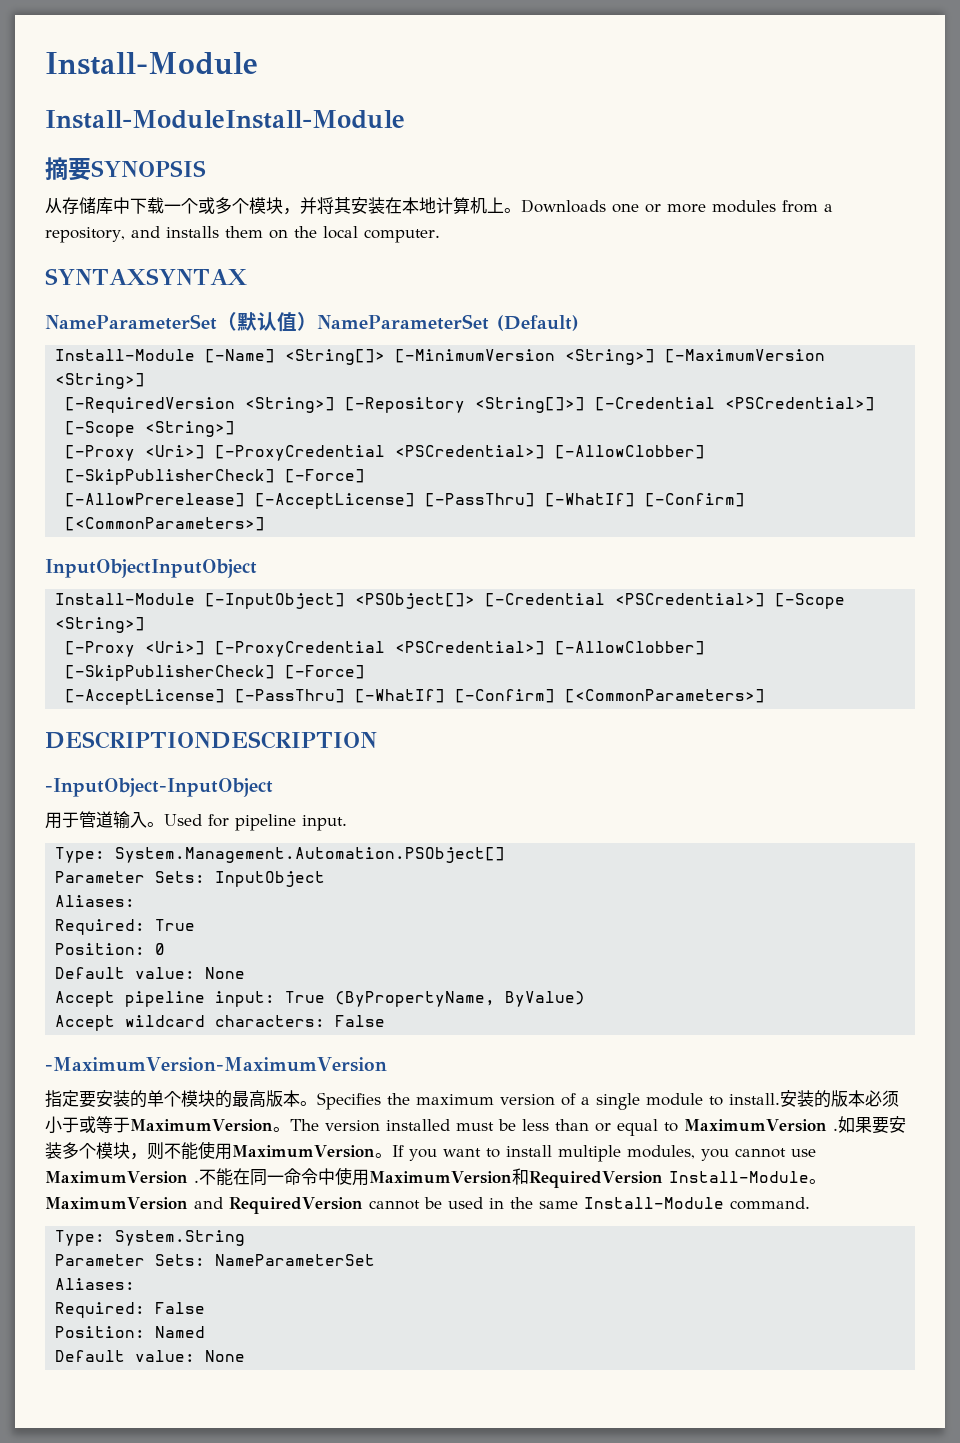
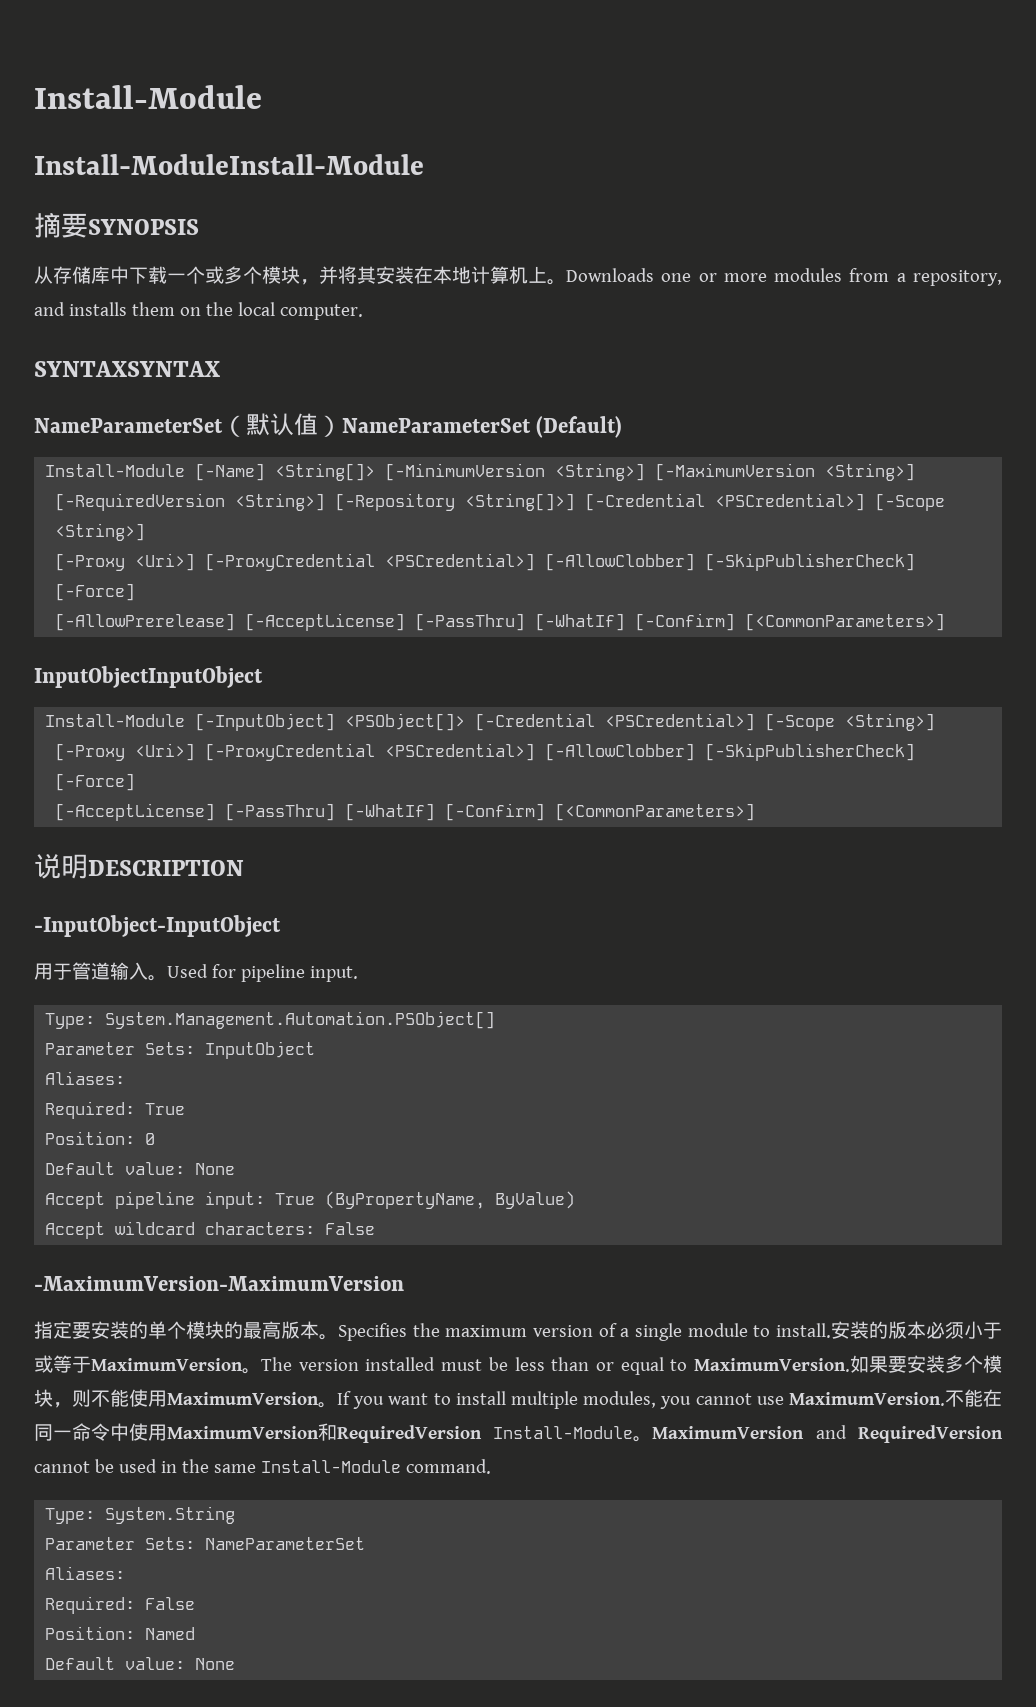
- DESCRIPTIONDESCRIPTION
+ 说明DESCRIPTION
- The version installed must be less than or equal to MaximumVersion .
+ The version installed must be less than or equal to MaximumVersion.
- If you want to install multiple modules, you cannot use MaximumVersion .
+ If you want to install multiple modules, you cannot use MaximumVersion.

